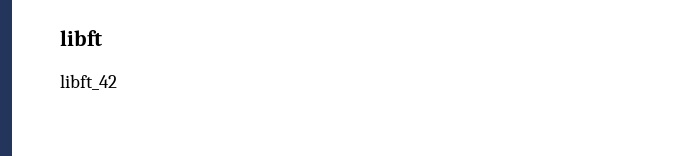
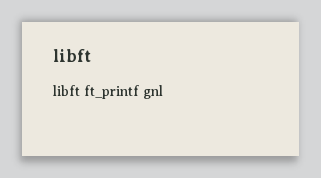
- libft_42
+ libft ft_printf gnl

